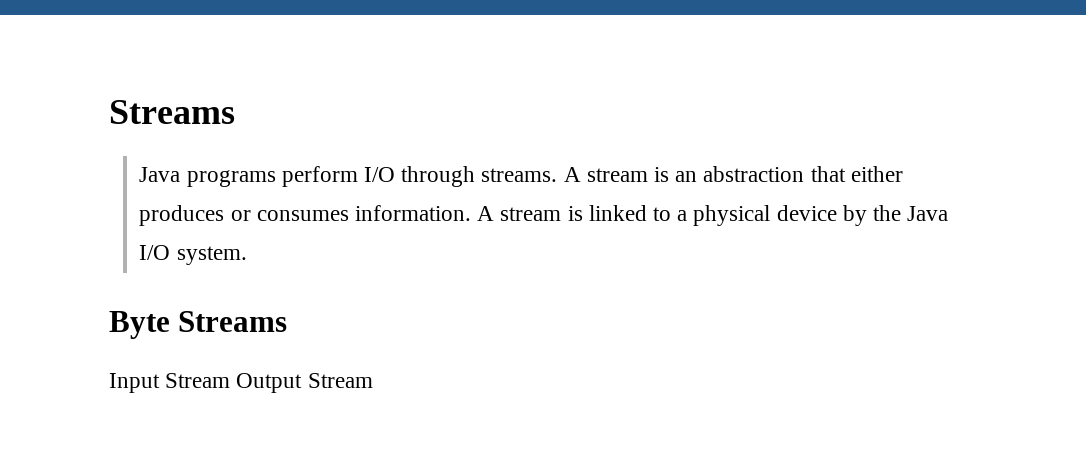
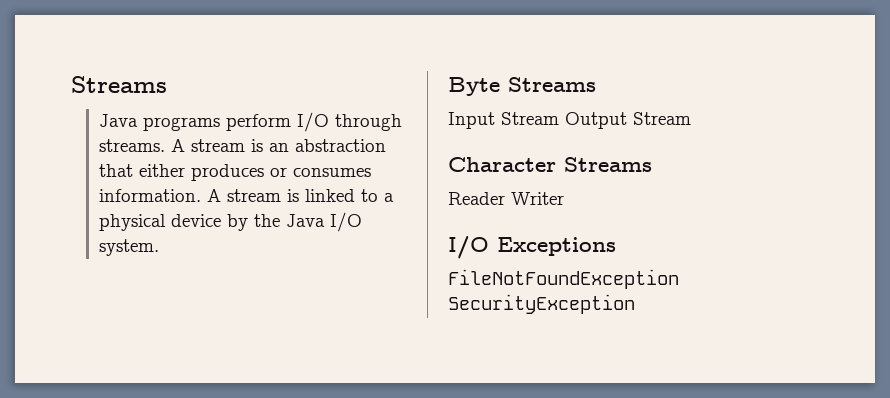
+ Character Streams
+ Reader Writer
+ I/O Exceptions
+ FileNotFoundException SecurityException

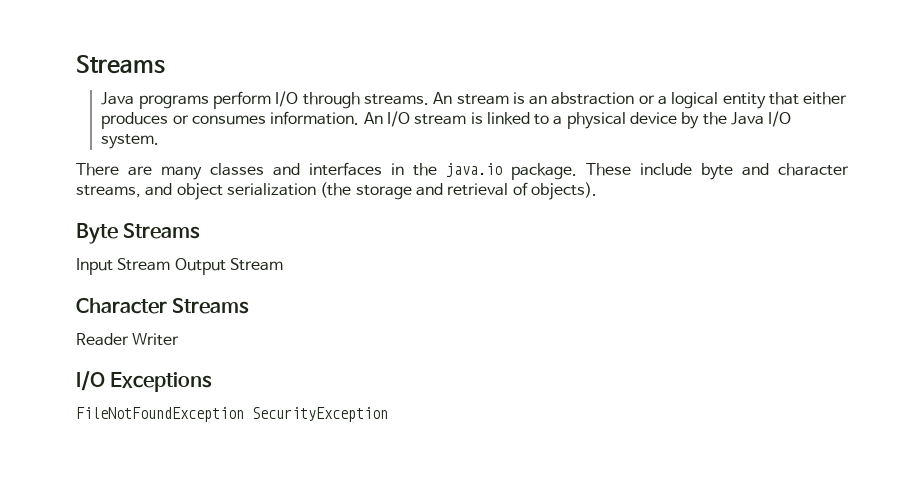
- A stream is an abstraction that either produces or consumes information.
+ An stream is an abstraction or a logical entity that either produces or consumes information.
- A stream is linked to a physical device by the Java I/O system.
+ An I/O stream is linked to a physical device by the Java I/O system.
+ There are many classes and interfaces in the java.io package. These include byte and character streams, and object serialization (the storage and retrieval of objects).

